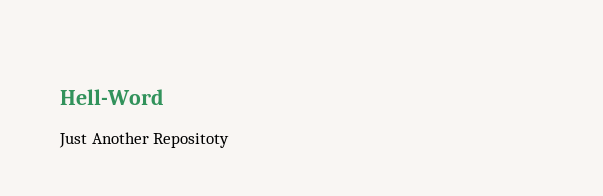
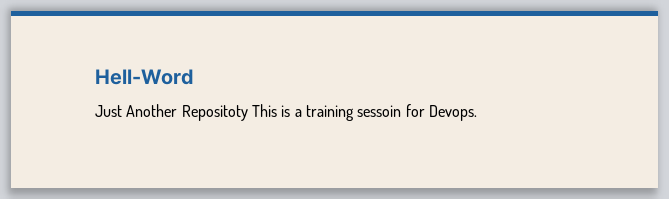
- Just Another Repositoty
+ Just Another Repositoty This is a training sessoin for Devops.

